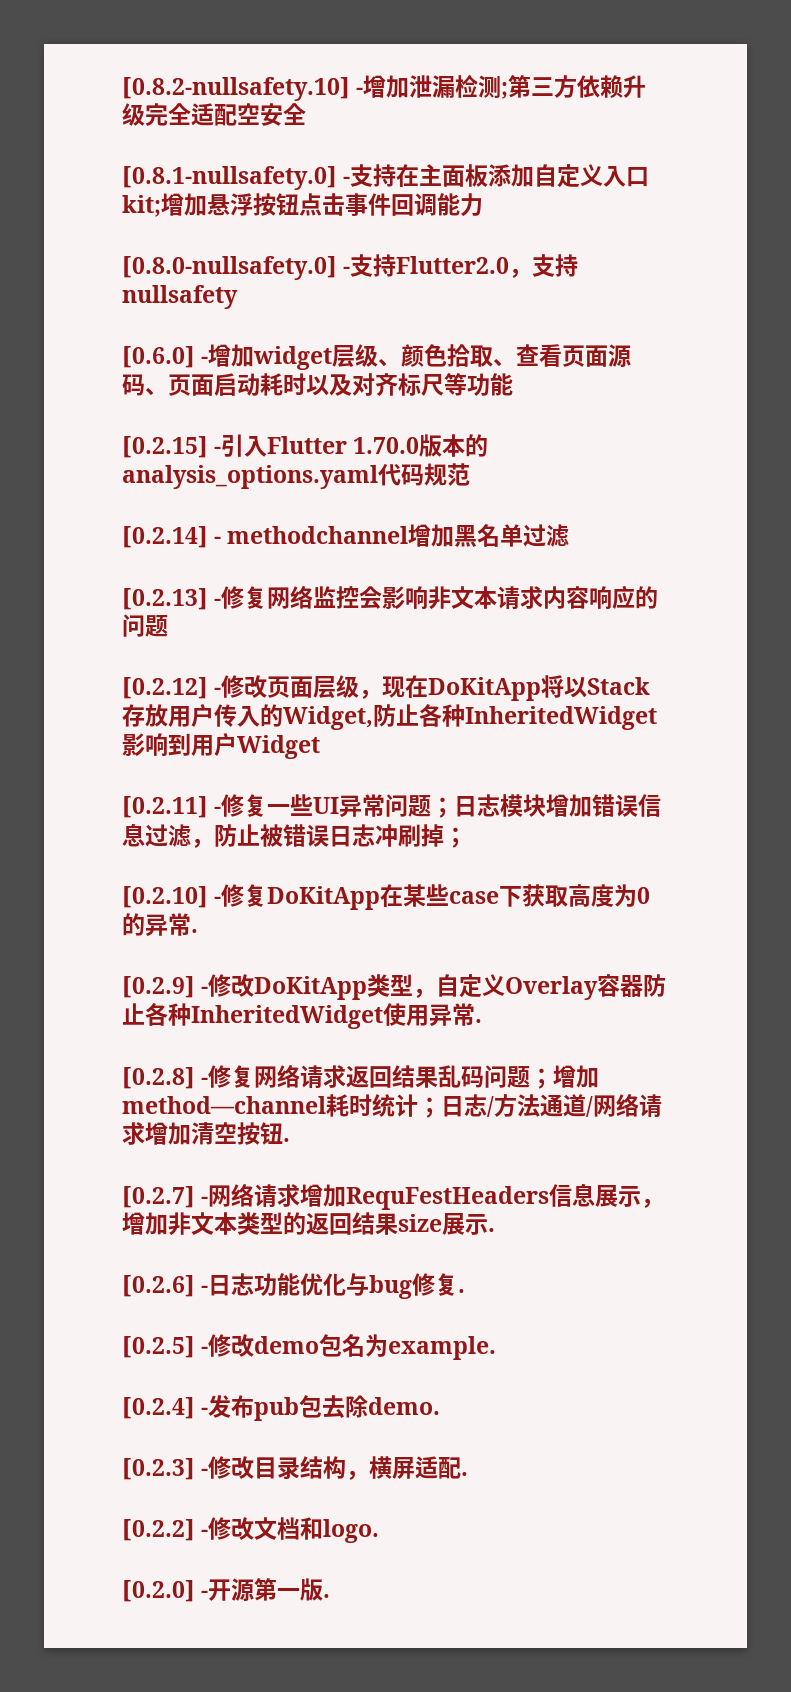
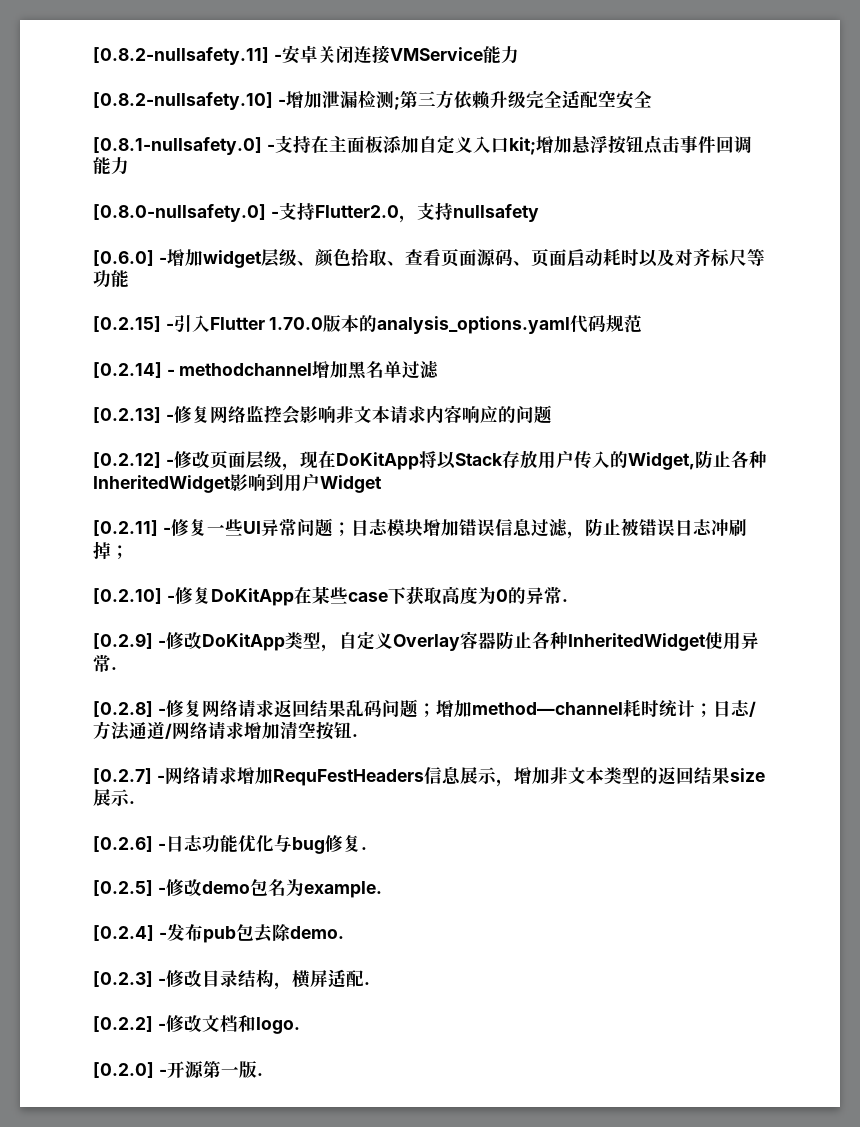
+ [0.8.2-nullsafety.11] -安卓关闭连接VMService能力

